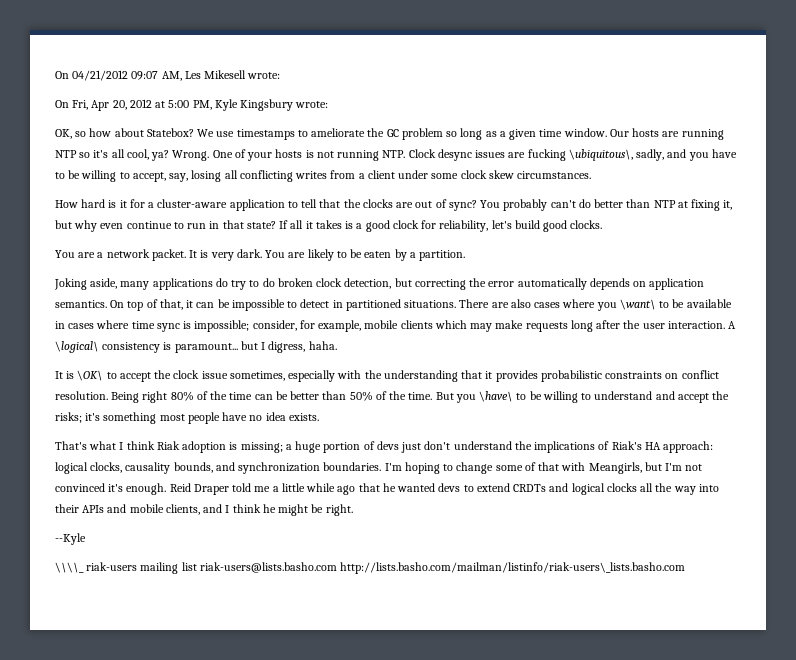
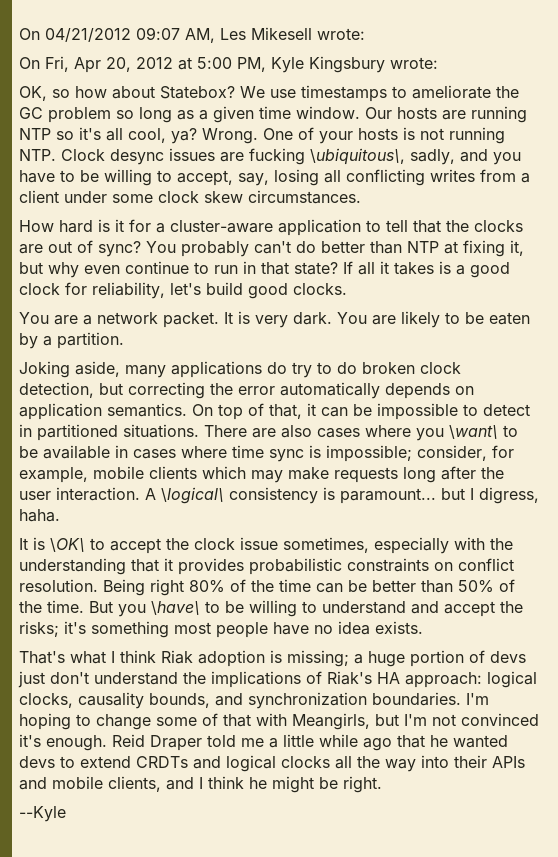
- \\\\_ riak-users mailing list riak-users@lists.basho.com http://lists.basho.com/mailman/listinfo/riak-users\_lists.basho.com

